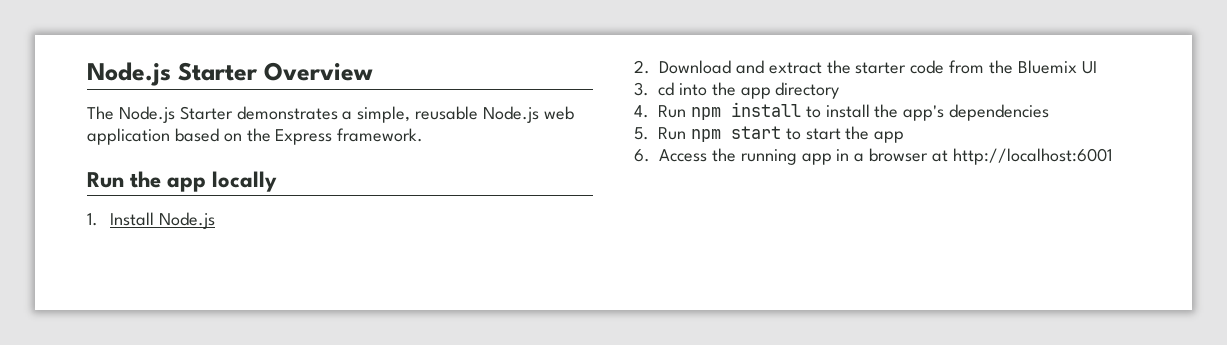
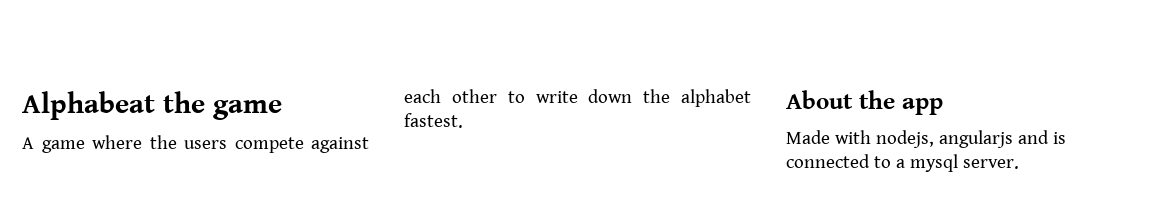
- Node.js Starter Overview
- The Node.js Starter demonstrates a simple, reusable Node.js web application based on the Express framework.
- Run the app locally
- 1. Install Node.js
- 2. Download and extract the starter code from the Bluemix UI
- 3. cd into the app directory
- 4. Run npm install to install the app's dependencies
- 5. Run npm start to start the app
- 6. Access the running app in a browser at http://localhost:6001
+ Alphabeat the game
+ A game where the users compete against each other to write down the alphabet fastest.
+ About the app
+ Made with nodejs, angularjs and is connected to a mysql server.

